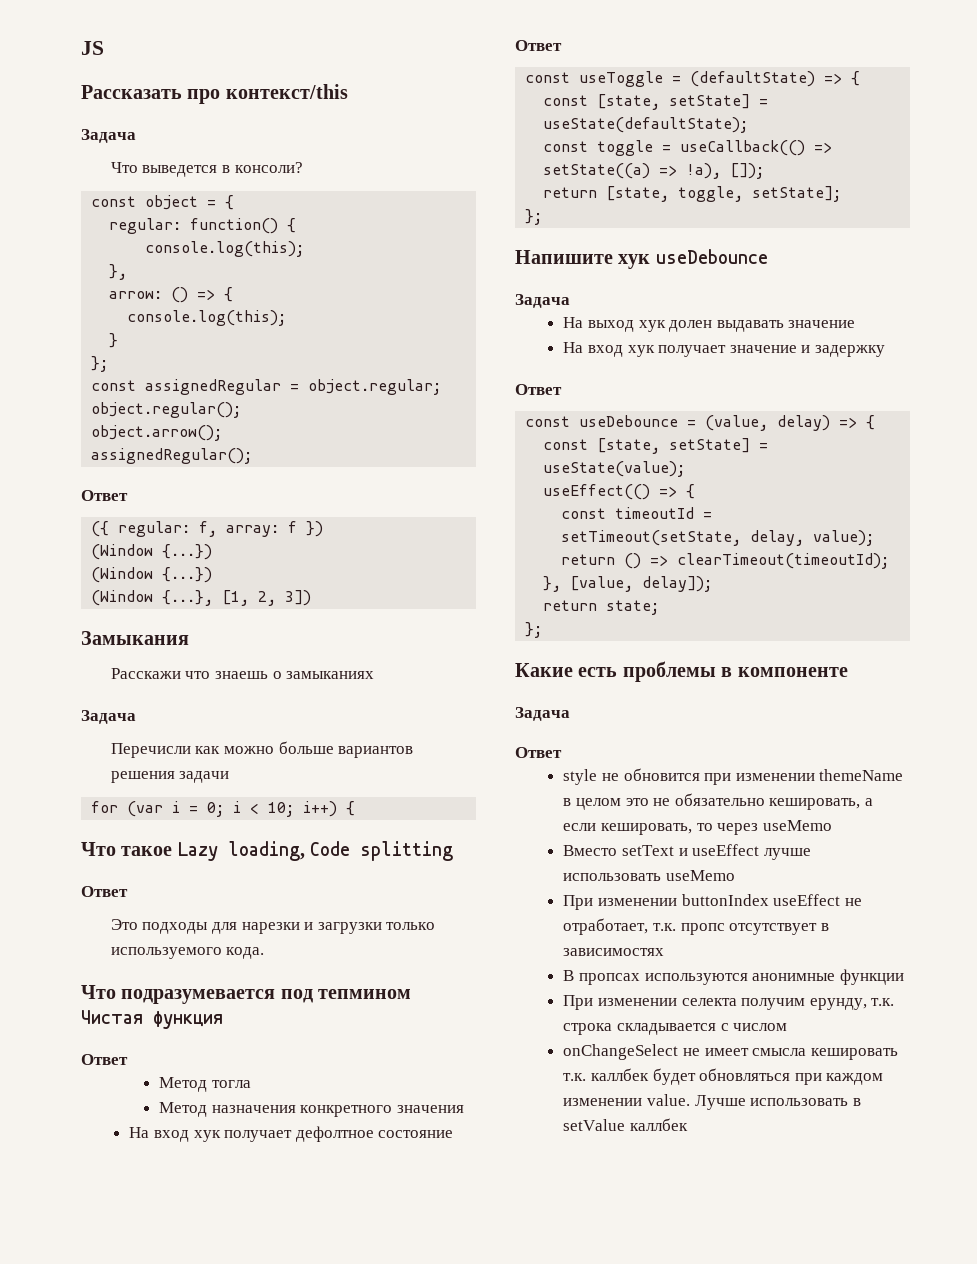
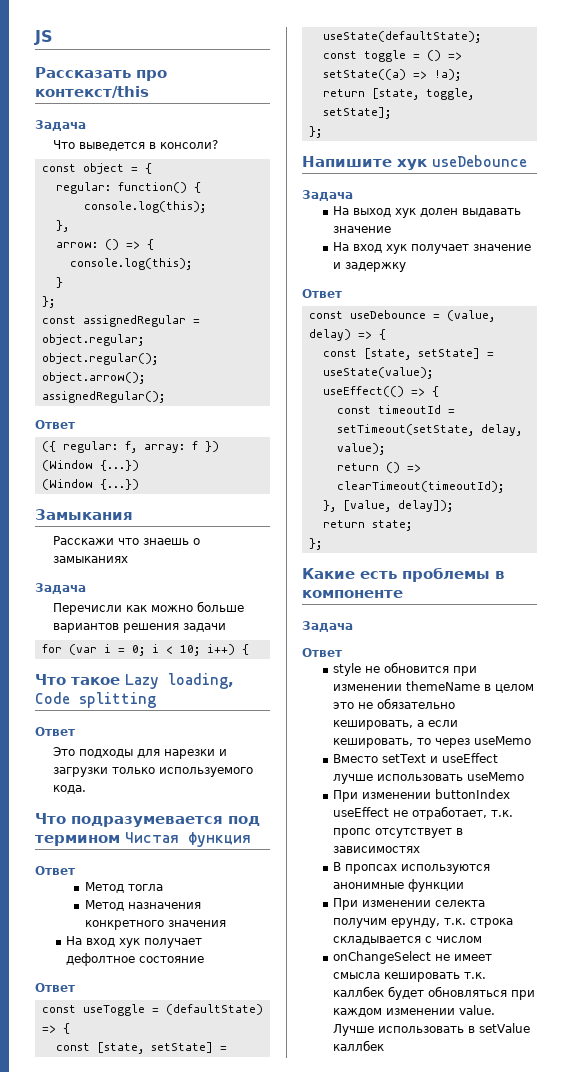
- (Window {...}, [1, 2, 3])
- Что подразумевается под тепмином Чистая функция
+ Что подразумевается под термином Чистая функция
- const toggle = useCallback(() => setState((a) => !a), []);
+ const toggle = () => setState((a) => !a);

